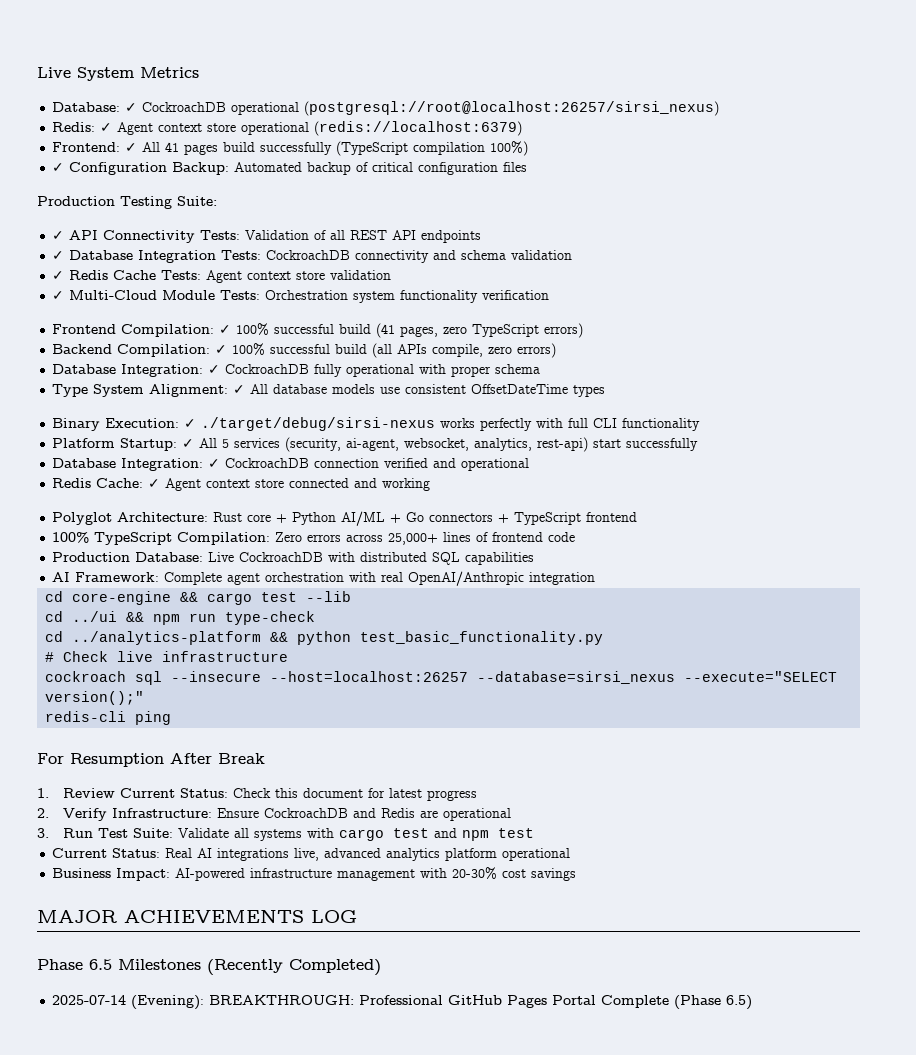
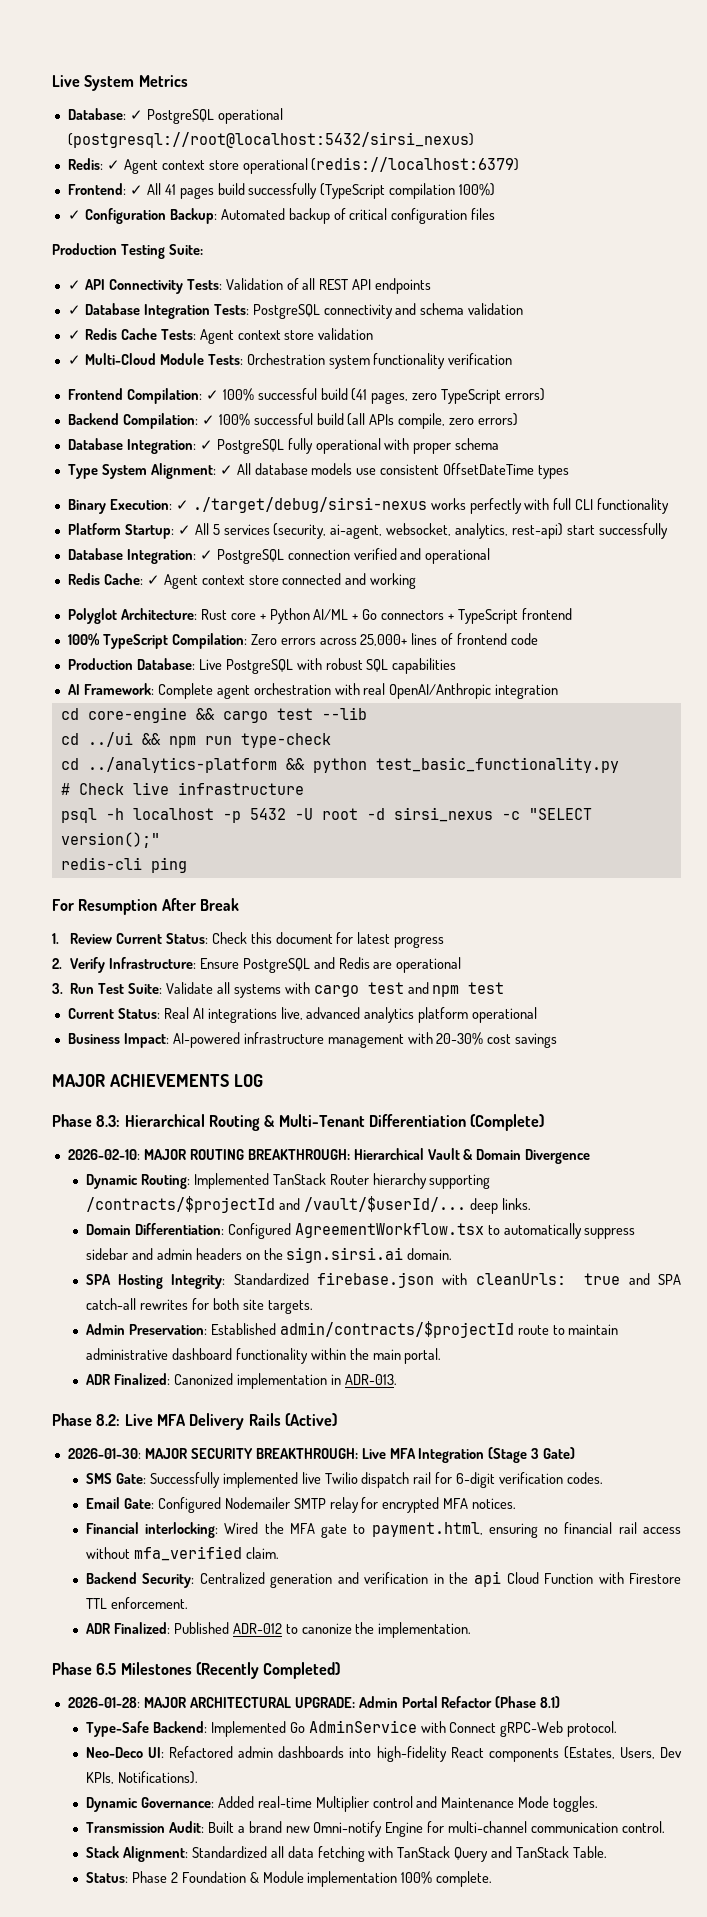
- Database: ✓ CockroachDB operational (postgresql://root@localhost:26257/sirsi_nexus)
+ Database: ✓ PostgreSQL operational (postgresql://root@localhost:5432/sirsi_nexus)
- ✓ Database Integration Tests: CockroachDB connectivity and schema validation
+ ✓ Database Integration Tests: PostgreSQL connectivity and schema validation
- Database Integration: ✓ CockroachDB fully operational with proper schema
+ Database Integration: ✓ PostgreSQL fully operational with proper schema
- Database Integration: ✓ CockroachDB connection verified and operational
+ Database Integration: ✓ PostgreSQL connection verified and operational
- Production Database: Live CockroachDB with distributed SQL capabilities
+ Production Database: Live PostgreSQL with robust SQL capabilities
- cockroach sql --insecure --host=localhost:26257 --database=sirsi_nexus --execute="SELECT version();"
+ psql -h localhost -p 5432 -U root -d sirsi_nexus -c "SELECT version();"
- 2. Verify Infrastructure: Ensure CockroachDB and Redis are operational
+ 2. Verify Infrastructure: Ensure PostgreSQL and Redis are operational
+ Phase 8.3: Hierarchical Routing & Multi-Tenant Differentiation (Complete)
+ 2026-02-10: MAJOR ROUTING BREAKTHROUGH: Hierarchical Vault & Domain Divergence
+ Dynamic Routing: Implemented TanStack Router hierarchy supporting /contracts/$projectId and /vault/$userId/... deep links.
+ Domain Differentiation: Configured AgreementWorkflow.tsx to automatically suppress sidebar and admin headers on the sign.sirsi.ai domain.
+ SPA Hosting Integrity: Standardized firebase.json with cleanUrls: true and SPA catch-all rewrites for both site targets.
+ Admin Preservation: Established admin/contracts/$projectId route to maintain administrative dashboard functionality within the main portal.
+ ADR Finalized: Canonized implementation in ADR-013.
+ Phase 8.2: Live MFA Delivery Rails (Active)
+ 2026-01-30: MAJOR SECURITY BREAKTHROUGH: Live MFA Integration (Stage 3 Gate)
+ SMS Gate: Successfully implemented live Twilio dispatch rail for 6-digit verification codes.
+ Email Gate: Configured Nodemailer SMTP relay for encrypted MFA notices.
+ Financial interlocking: Wired the MFA gate to payment.html, ensuring no financial rail access without mfa_verified claim.
+ Backend Security: Centralized generation and verification in the api Cloud Function with Firestore TTL enforcement.
+ ADR Finalized: Published ADR-012 to canonize the implementation.
- 2025-07-14 (Evening): BREAKTHROUGH: Professional GitHub Pages Portal Complete (Phase 6.5)
+ 2026-01-28: MAJOR ARCHITECTURAL UPGRADE: Admin Portal Refactor (Phase 8.1)
+ Type-Safe Backend: Implemented Go AdminService with Connect gRPC-Web protocol.
+ Neo-Deco UI: Refactored admin dashboards into high-fidelity React components (Estates, Users, Dev KPIs, Notifications).
+ Dynamic Governance: Added real-time Multiplier control and Maintenance Mode toggles.
+ Transmission Audit: Built a brand new Omni-notify Engine for multi-channel communication control.
+ Stack Alignment: Standardized all data fetching with TanStack Query and TanStack Table.
+ Status: Phase 2 Foundation & Module implementation 100% complete.

